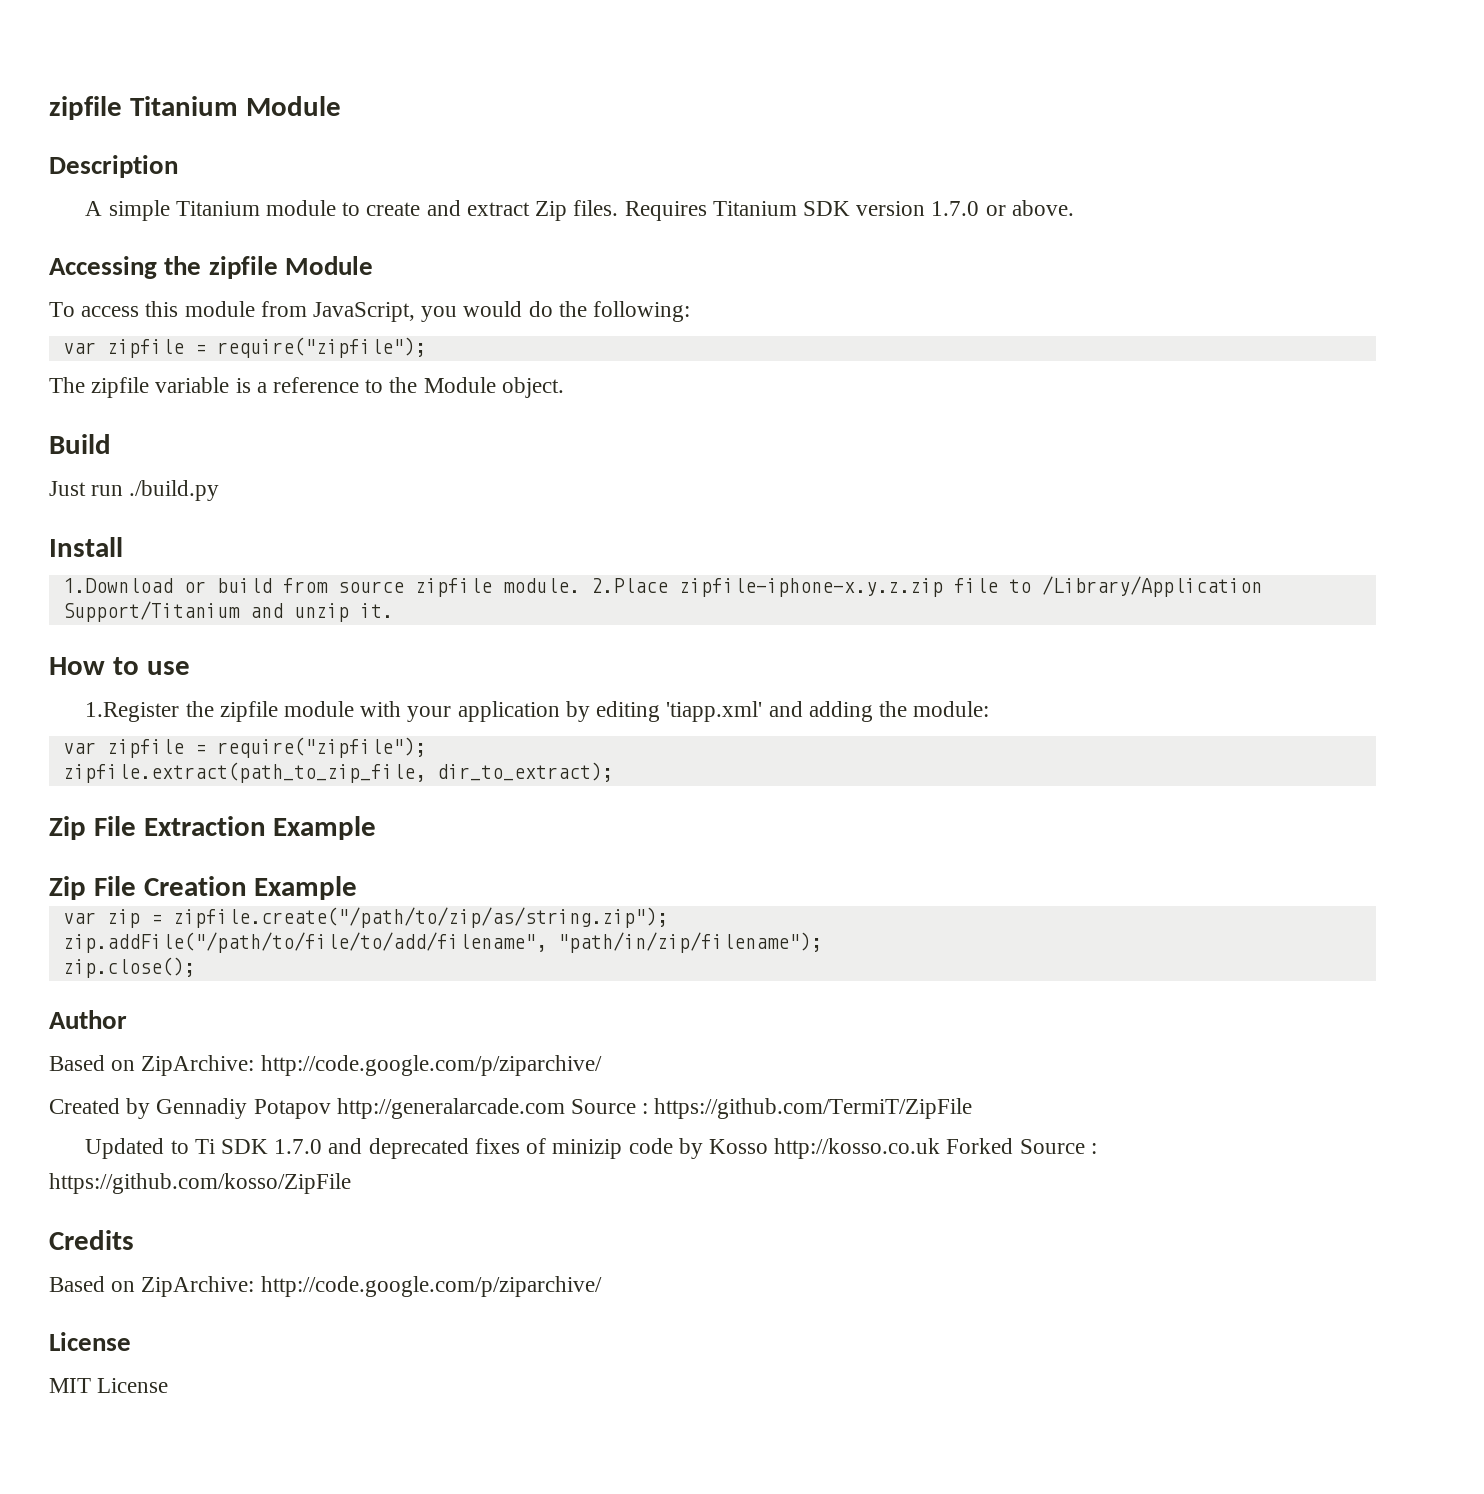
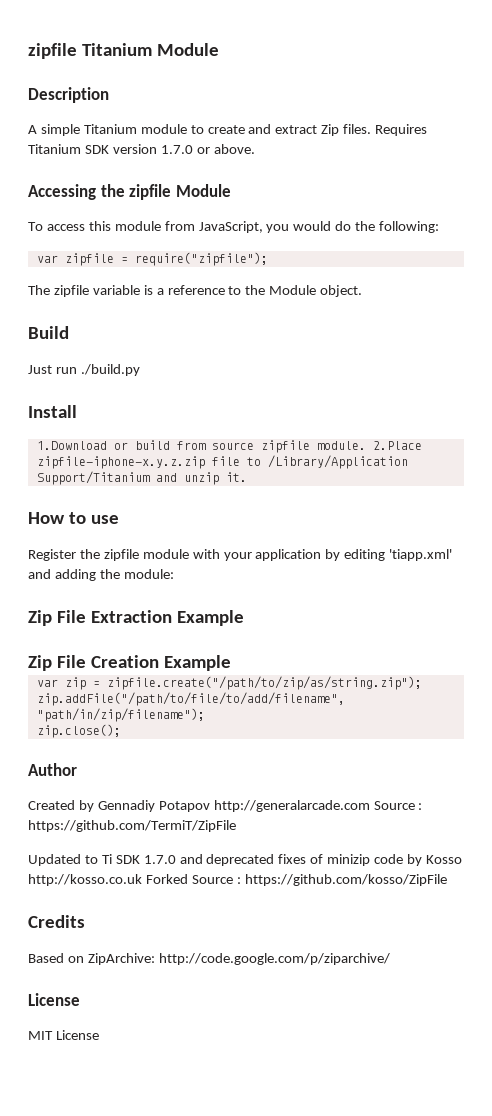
- 1.Register the zipfile module with your application by editing 'tiapp.xml' and adding the module:
- var zipfile = require("zipfile");
- zipfile.extract(path_to_zip_file, dir_to_extract);
+ Register the zipfile module with your application by editing 'tiapp.xml' and adding the module:
  Author
- Based on ZipArchive: http://code.google.com/p/ziparchive/

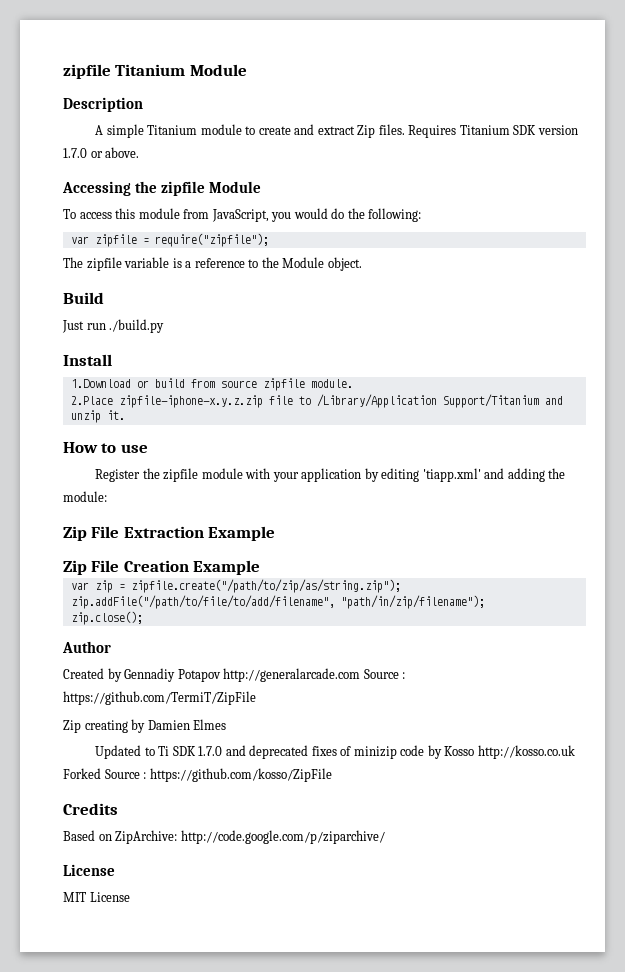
- 1.Download or build from source zipfile module. 2.Place zipfile-iphone-x.y.z.zip file to /Library/Application Support/Titanium and unzip it.
+ 1.Download or build from source zipfile module.
+ 2.Place zipfile-iphone-x.y.z.zip file to /Library/Application Support/Titanium and unzip it.
+ Zip creating by Damien Elmes

